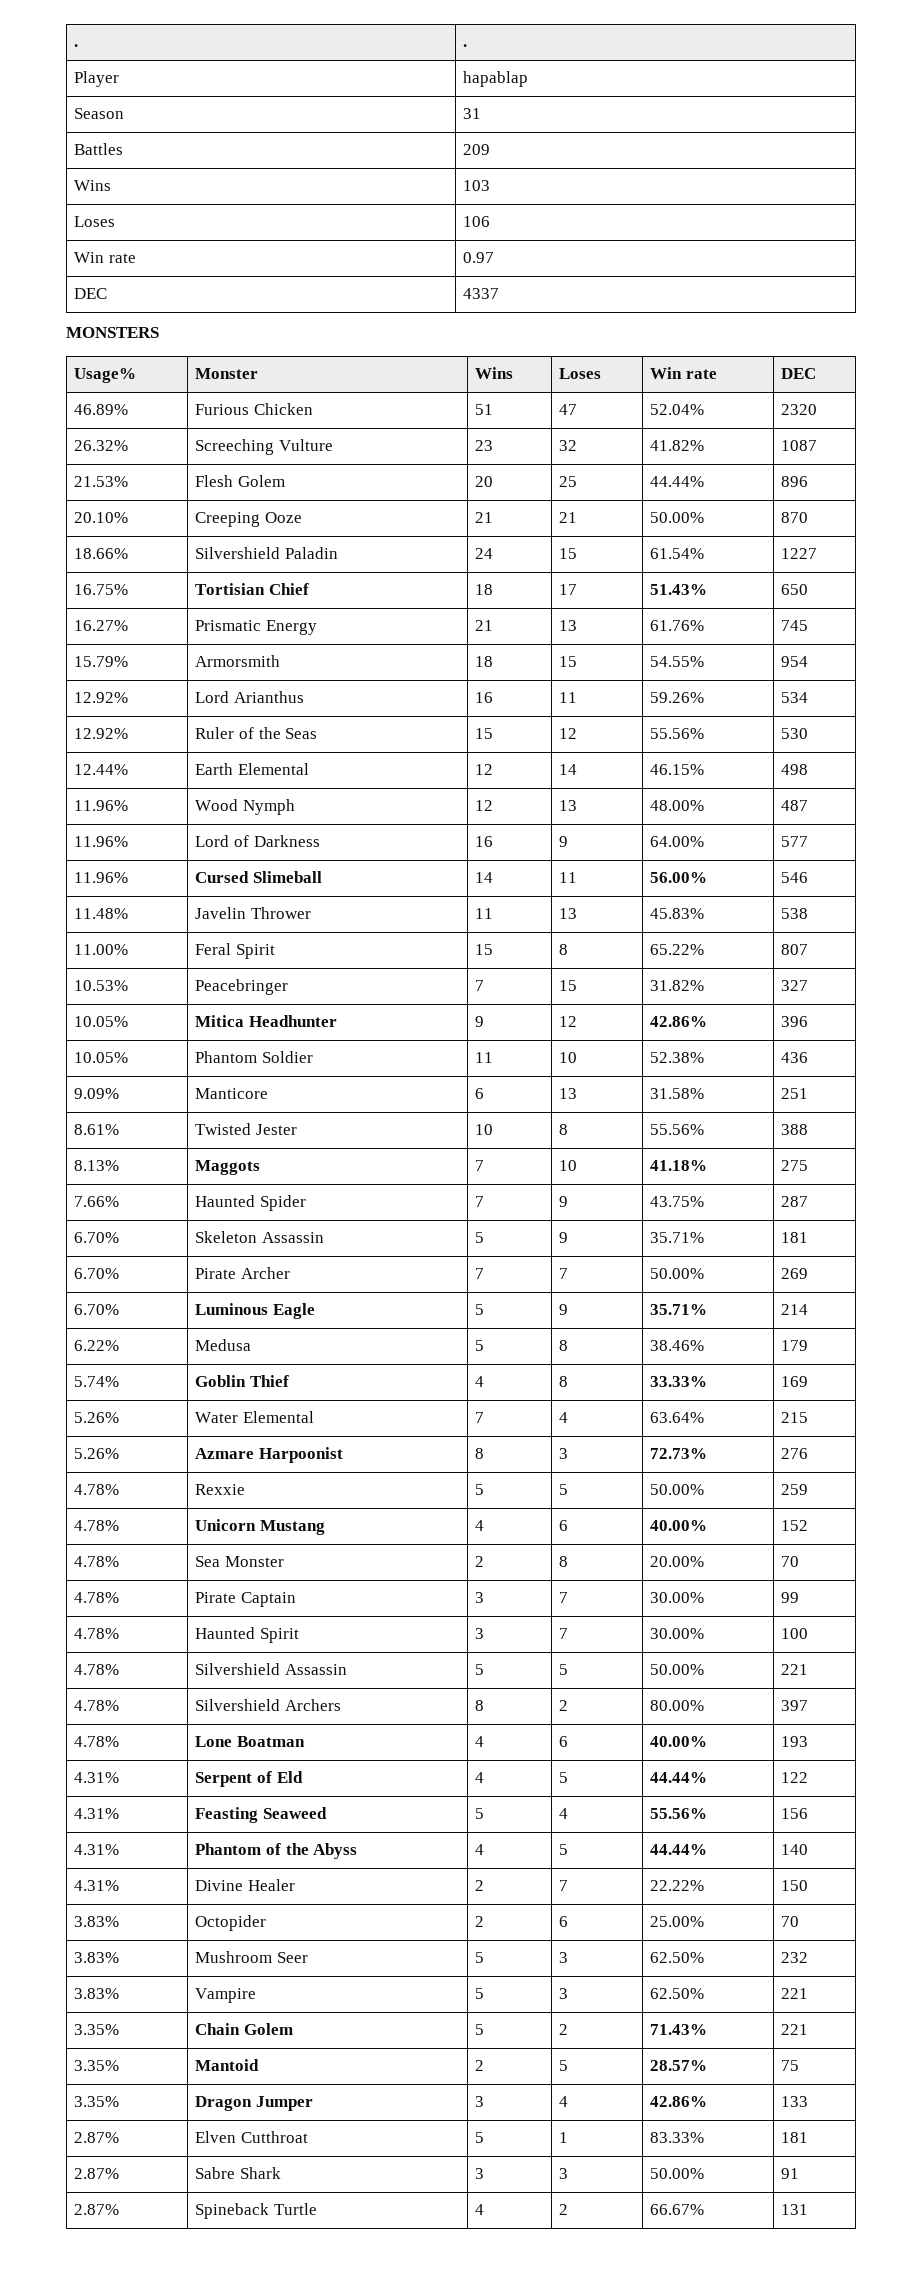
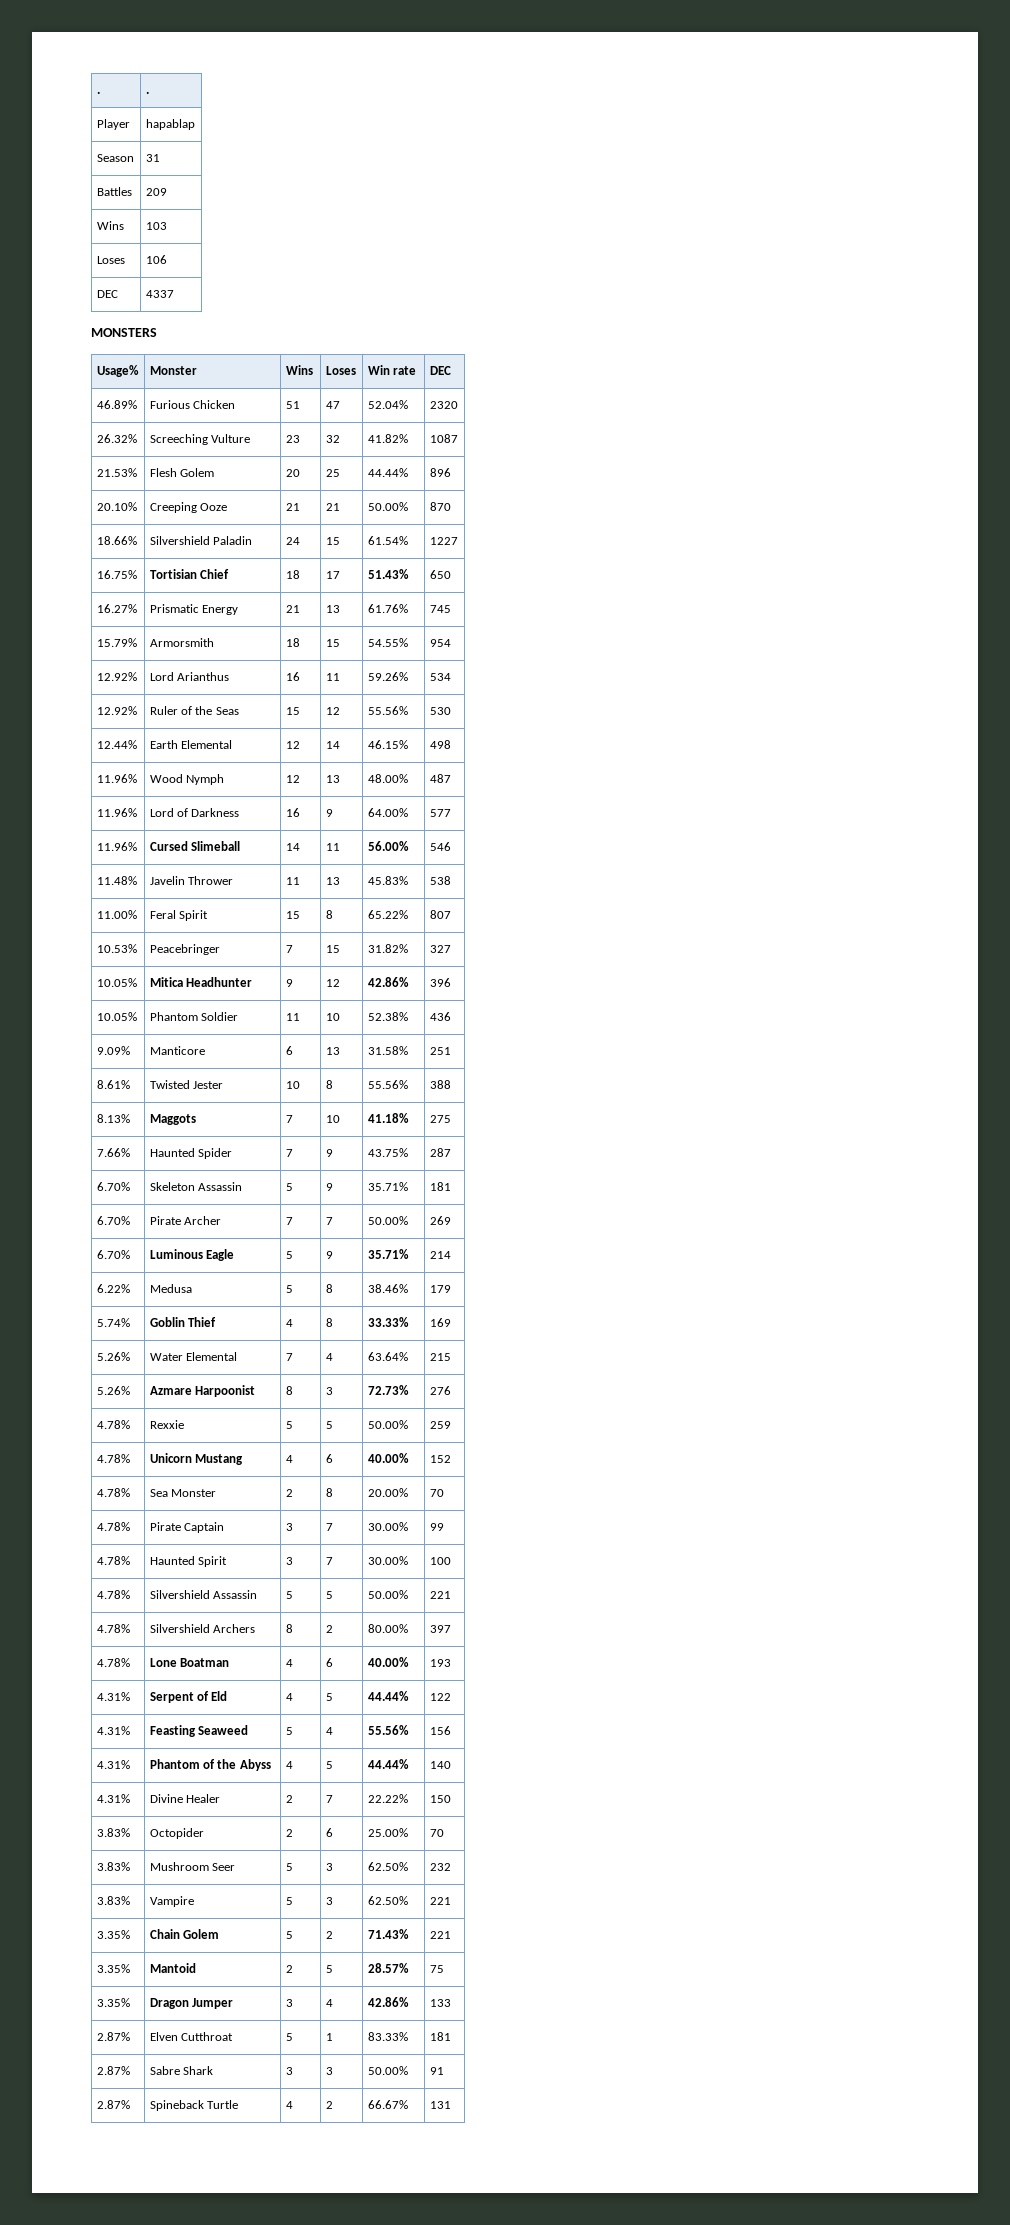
- Win rate | 0.97

